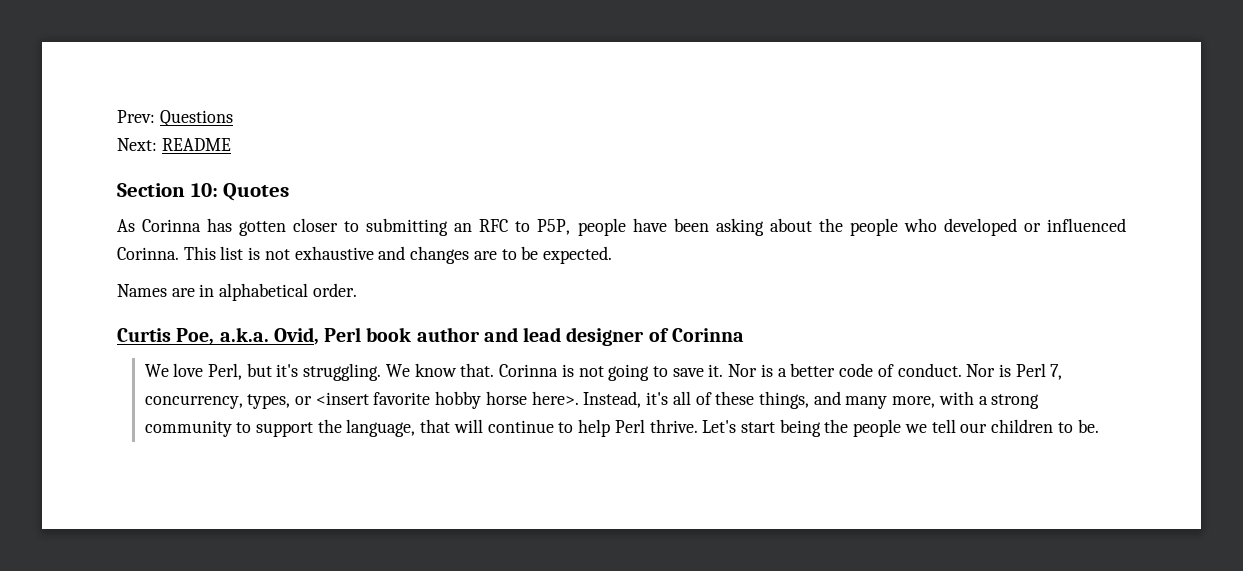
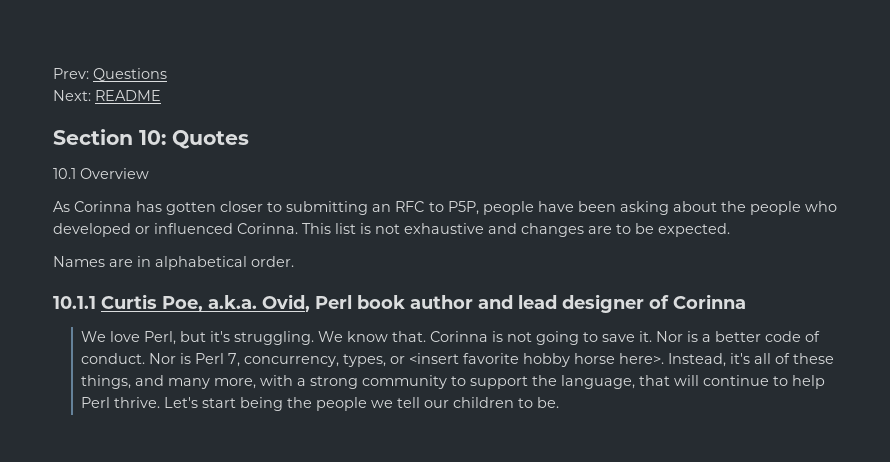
+ 10.1 Overview
- Curtis Poe, a.k.a. Ovid, Perl book author and lead designer of Corinna
+ 10.1.1 Curtis Poe, a.k.a. Ovid, Perl book author and lead designer of Corinna

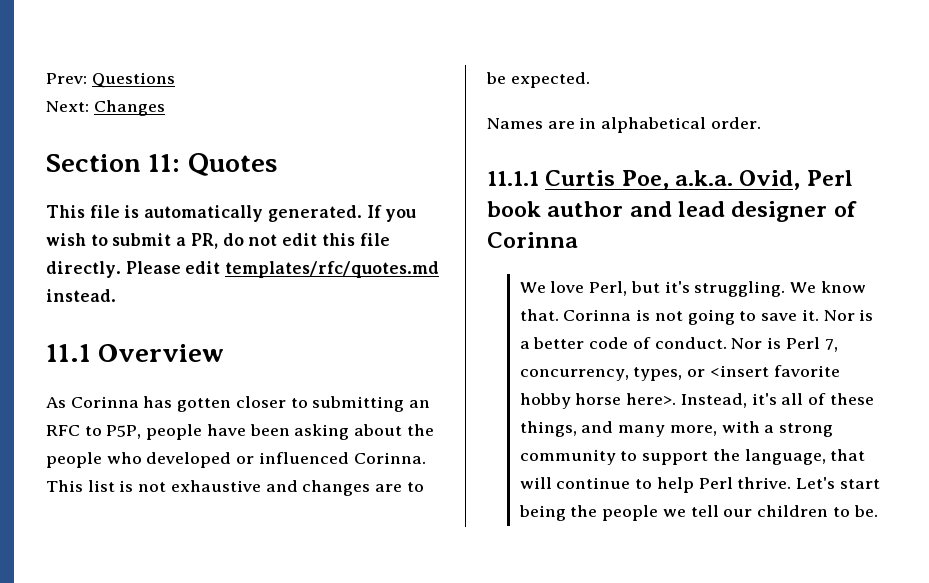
- Next: README
+ Next: Changes
- Section 10: Quotes
+ Section 11: Quotes
- 10.1 Overview
+ This file is automatically generated. If you wish to submit a PR, do not edit this file directly. Please edit templates/rfc/quotes.md instead.
+ 11.1 Overview
- 10.1.1 Curtis Poe, a.k.a. Ovid, Perl book author and lead designer of Corinna
+ 11.1.1 Curtis Poe, a.k.a. Ovid, Perl book author and lead designer of Corinna

